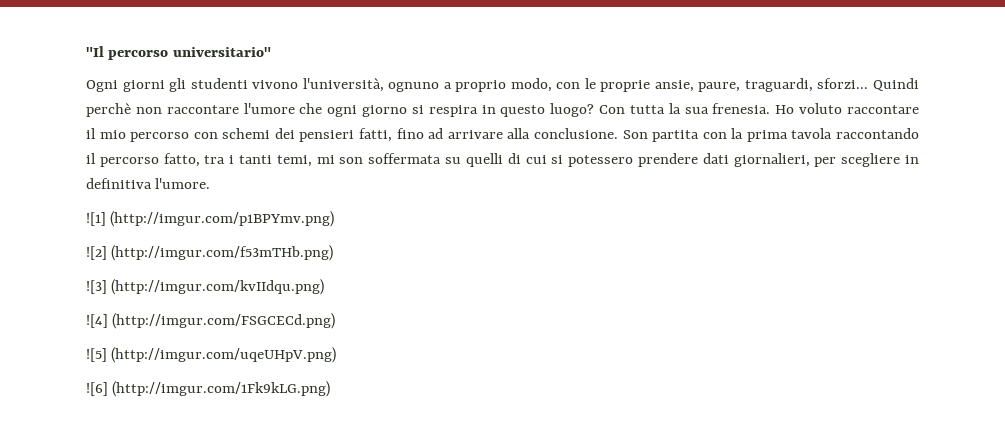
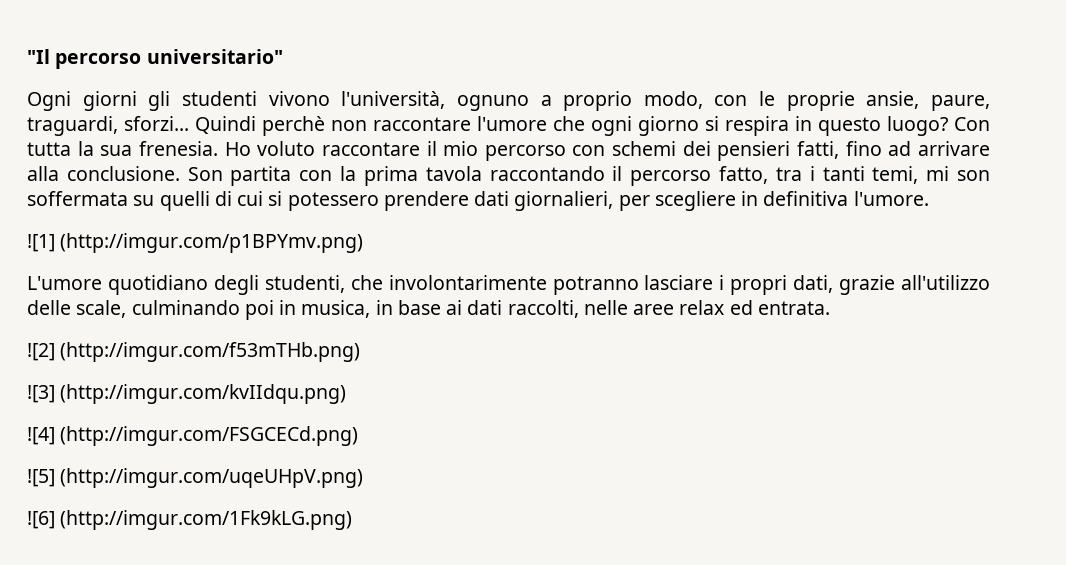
+ L'umore quotidiano degli studenti, che involontarimente potranno lasciare i propri dati, grazie all'utilizzo delle scale, culminando poi in musica, in base ai dati raccolti, nelle aree relax ed entrata.

